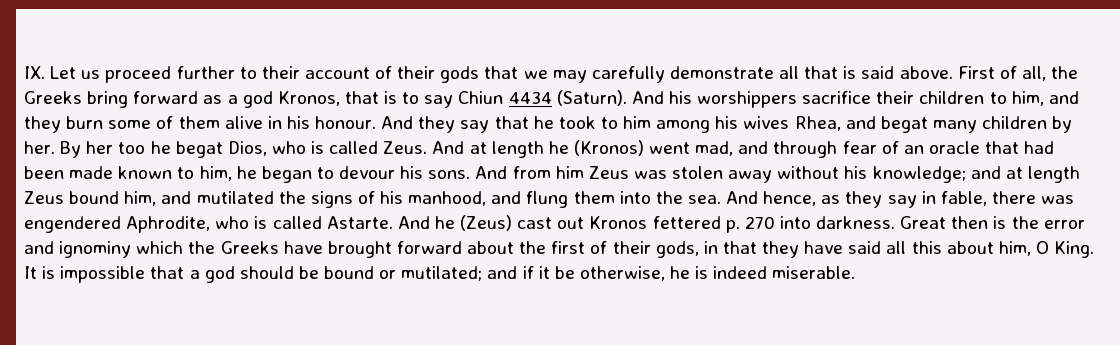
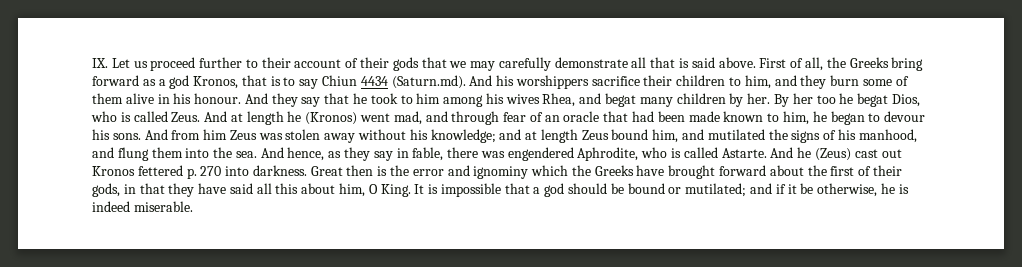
- First of all, the Greeks bring forward as a god Kronos, that is to say Chiun 4434 (Saturn). And his worshippers sacrifice their children to him, and they burn some of them alive in his honour.
+ First of all, the Greeks bring forward as a god Kronos, that is to say Chiun 4434 (Saturn.md). And his worshippers sacrifice their children to him, and they burn some of them alive in his honour.

